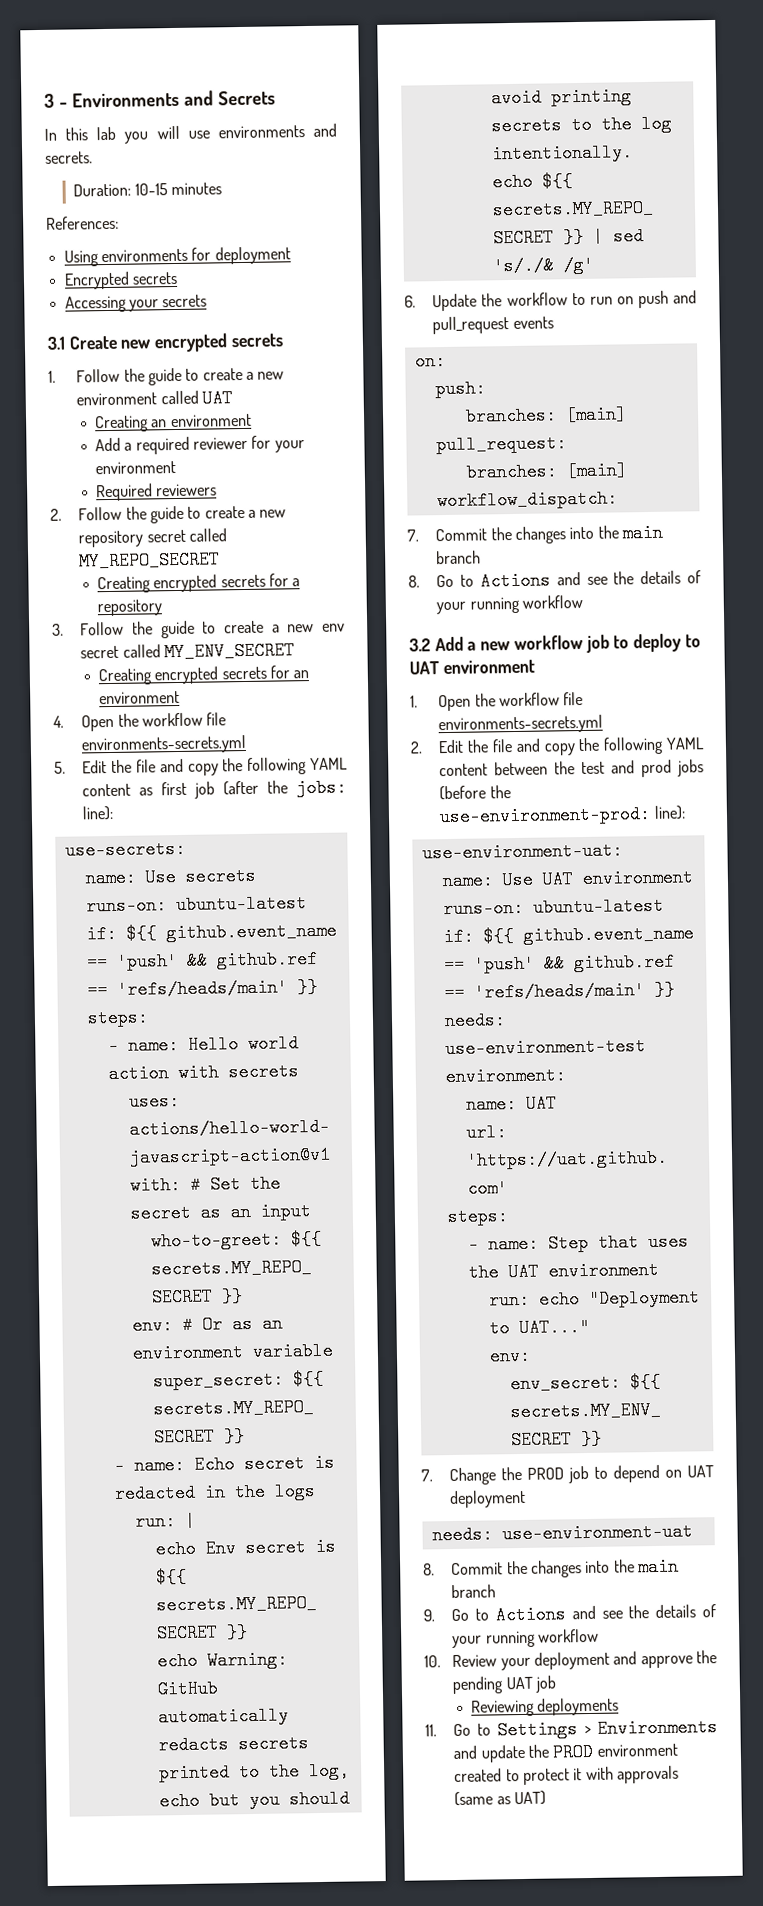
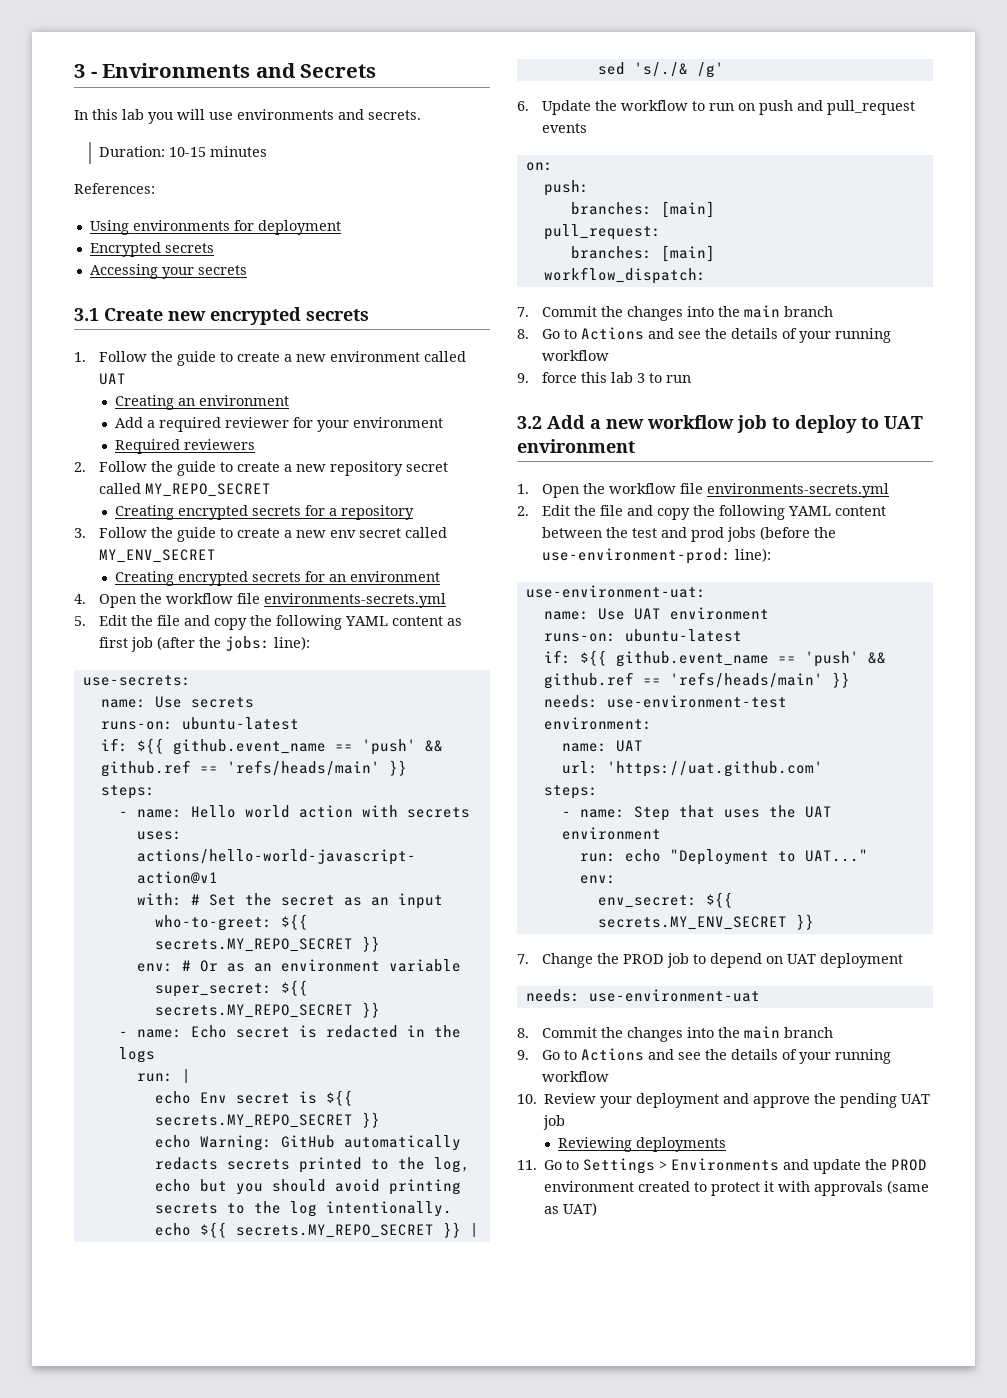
+ 9. force this lab 3 to run

